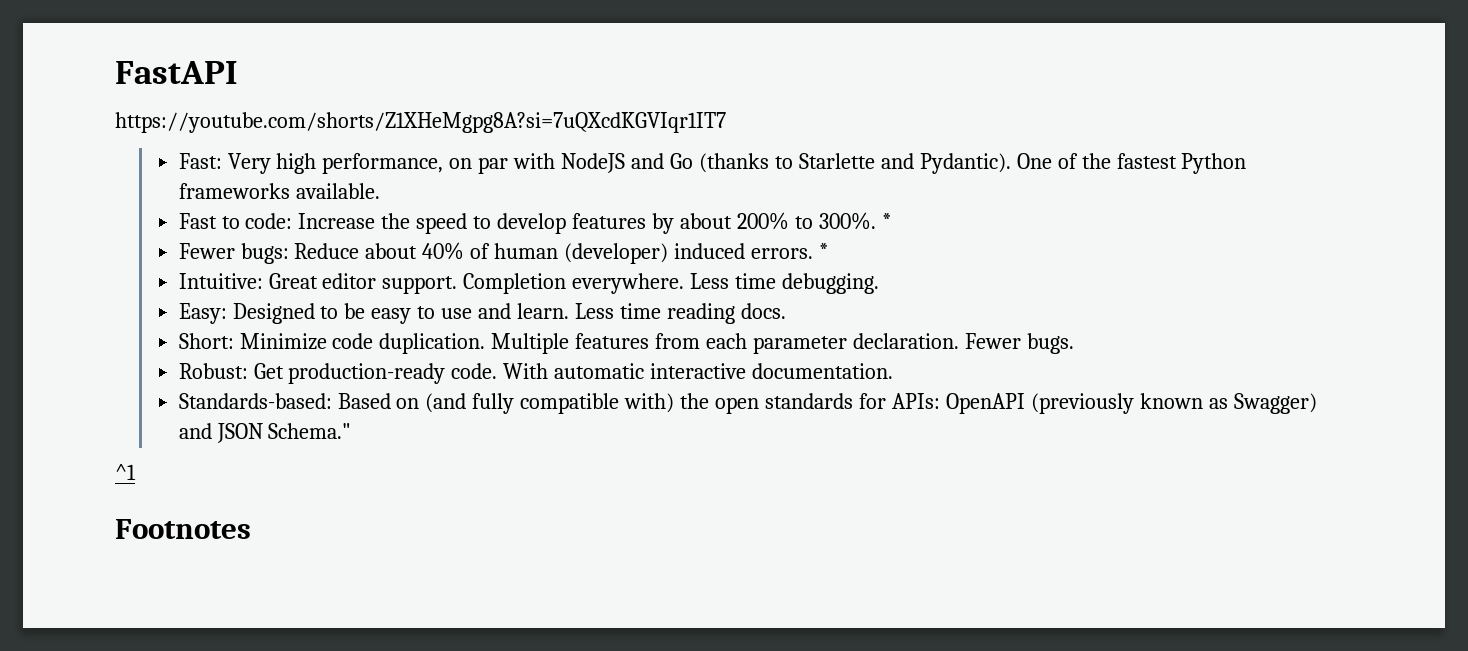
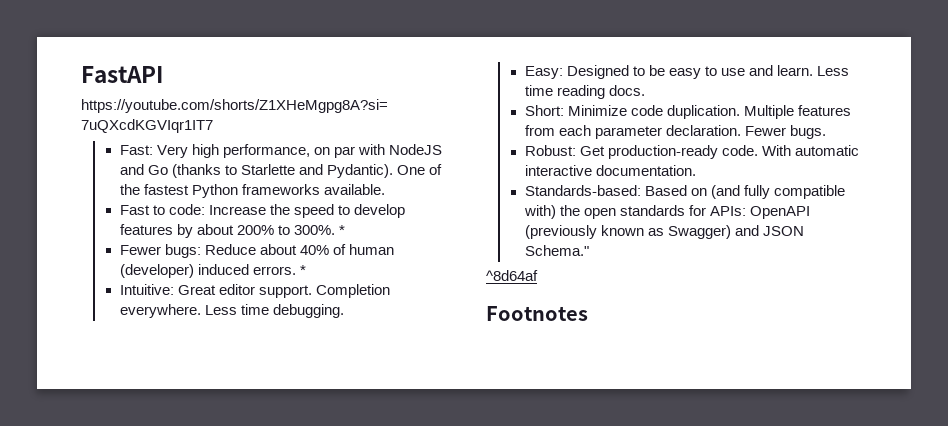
- ^1
+ ^8d64af

